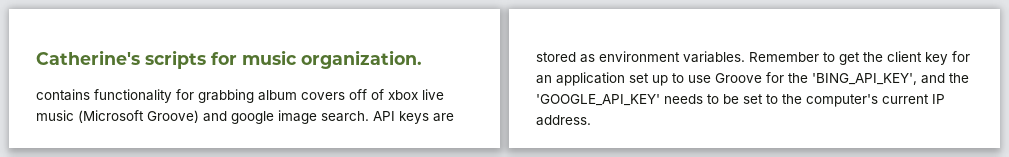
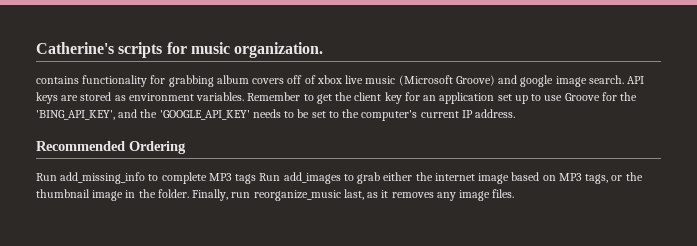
+ Recommended Ordering
+ Run add_missing_info to complete MP3 tags Run add_images to grab either the internet image based on MP3 tags, or the thumbnail image in the folder. Finally, run reorganize_music last, as it removes any image files.

